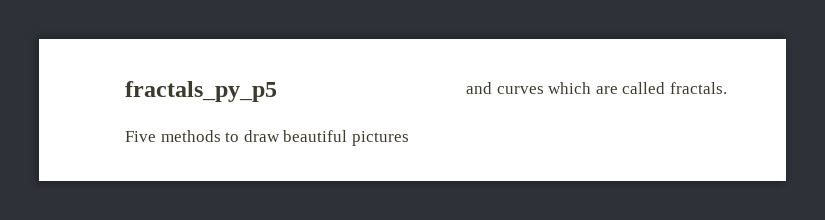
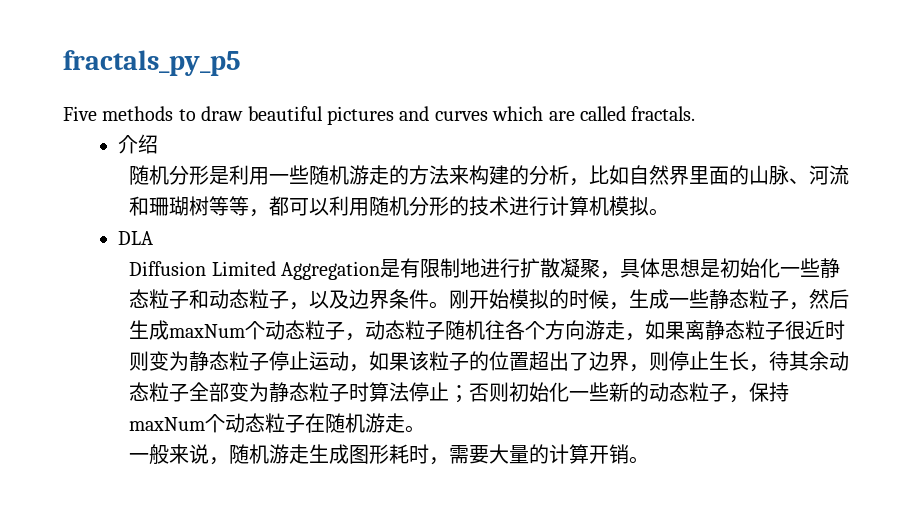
+ 介绍
+ 随机分形是利用一些随机游走的方法来构建的分析，比如自然界里面的山脉、河流和珊瑚树等等，都可以利用随机分形的技术进行计算机模拟。
+ DLA
+ Diffusion Limited Aggregation是有限制地进行扩散凝聚，具体思想是初始化一些静态粒子和动态粒子，以及边界条件。刚开始模拟的时候，生成一些静态粒子，然后生成maxNum个动态粒子，动态粒子随机往各个方向游走，如果离静态粒子很近时则变为静态粒子停止运动，如果该粒子的位置超出了边界，则停止生长，待其余动态粒子全部变为静态粒子时算法停止；否则初始化一些新的动态粒子，保持maxNum个动态粒子在随机游走。
+ 一般来说，随机游走生成图形耗时，需要大量的计算开销。

